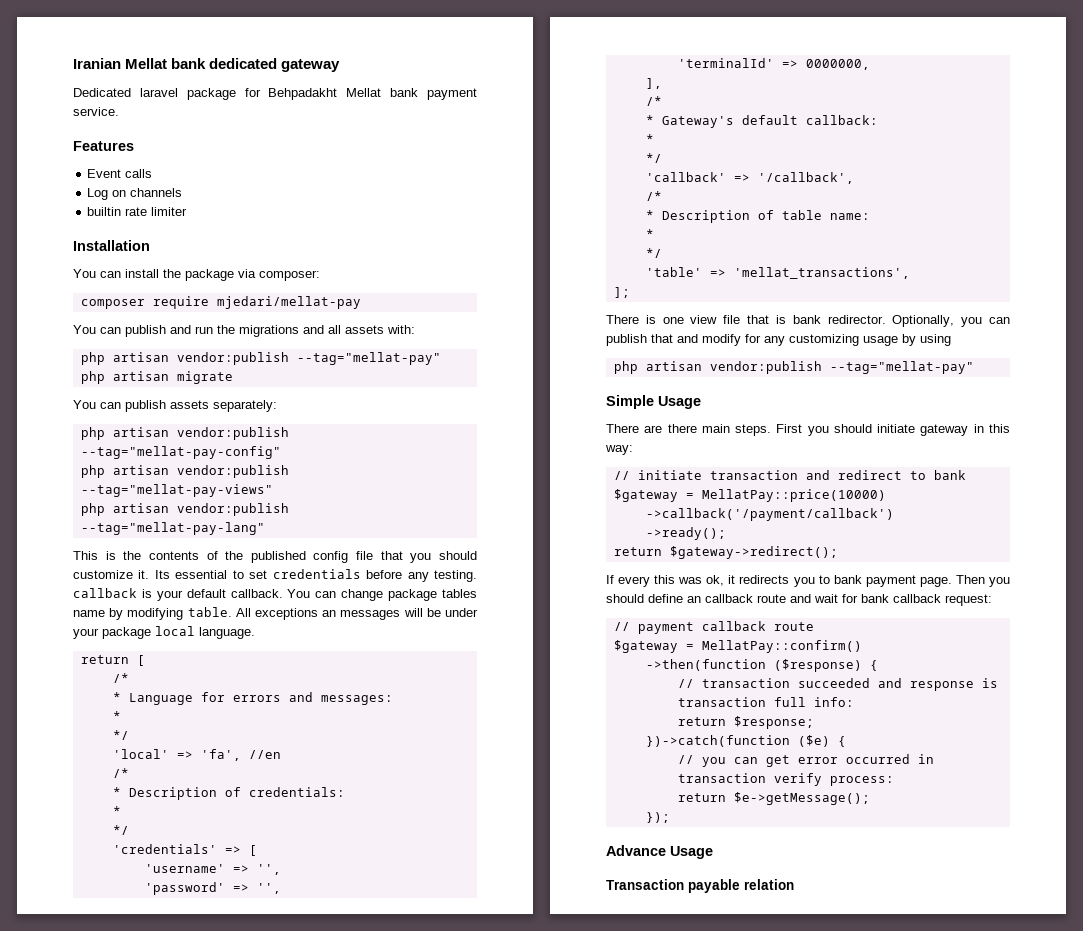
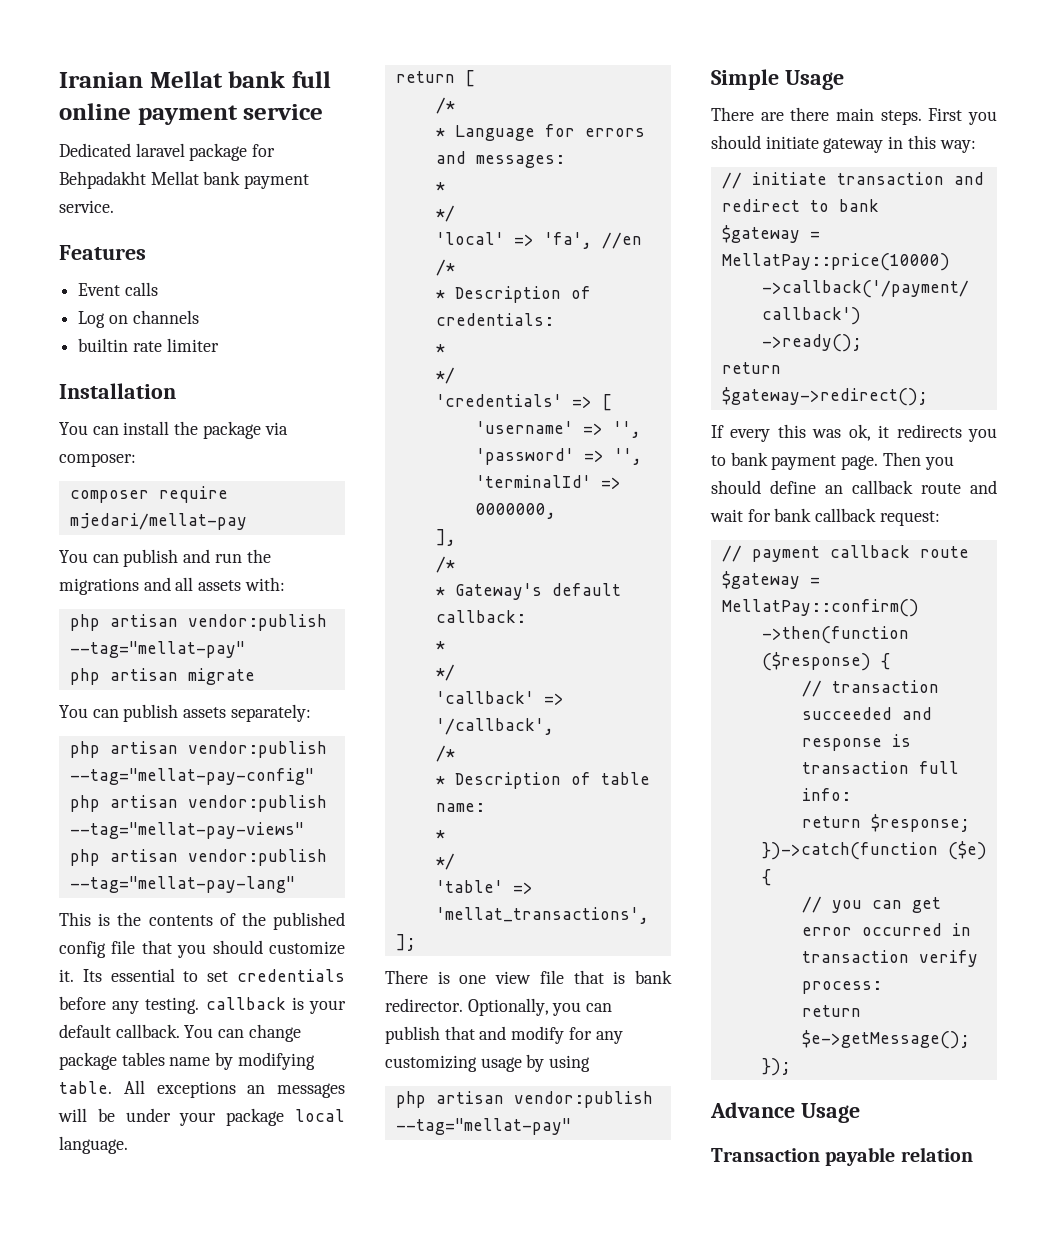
- Iranian Mellat bank dedicated gateway
+ Iranian Mellat bank full online payment service

